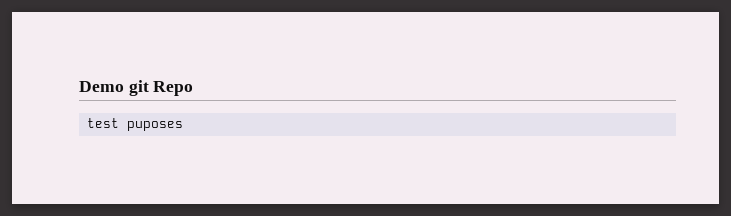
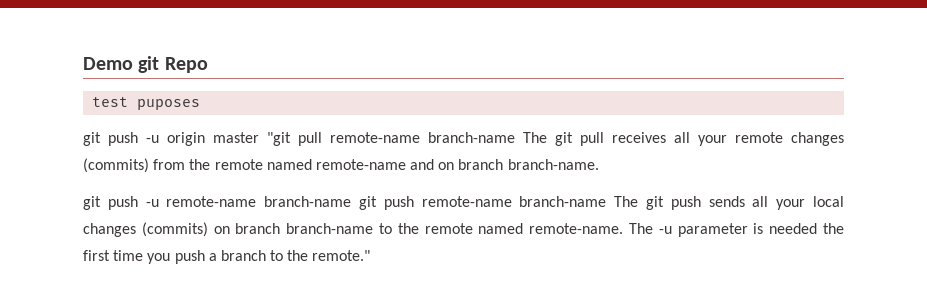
+ git push -u origin master "git pull remote-name branch-name The git pull receives all your remote changes (commits) from the remote named remote-name and on branch branch-name.
+ git push -u remote-name branch-name git push remote-name branch-name The git push sends all your local changes (commits) on branch branch-name to the remote named remote-name. The -u parameter is needed the first time you push a branch to the remote."

